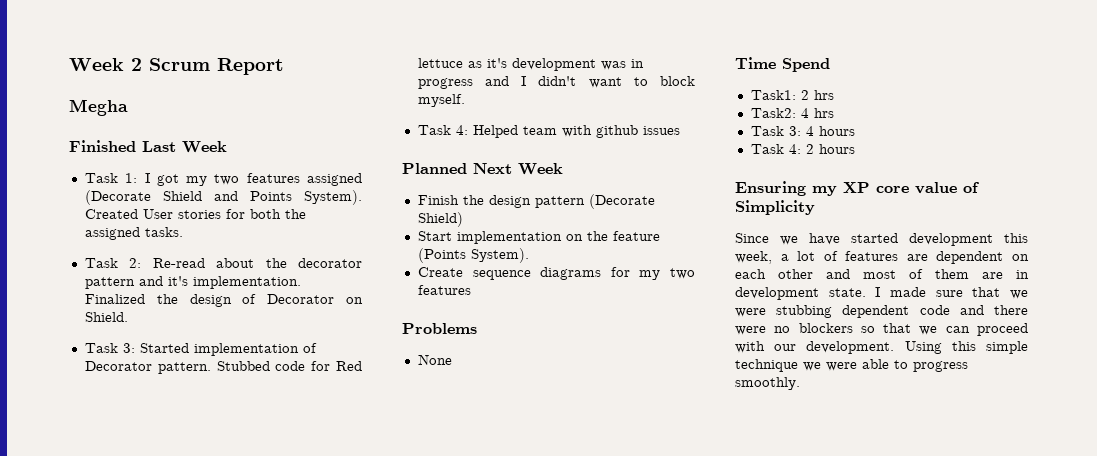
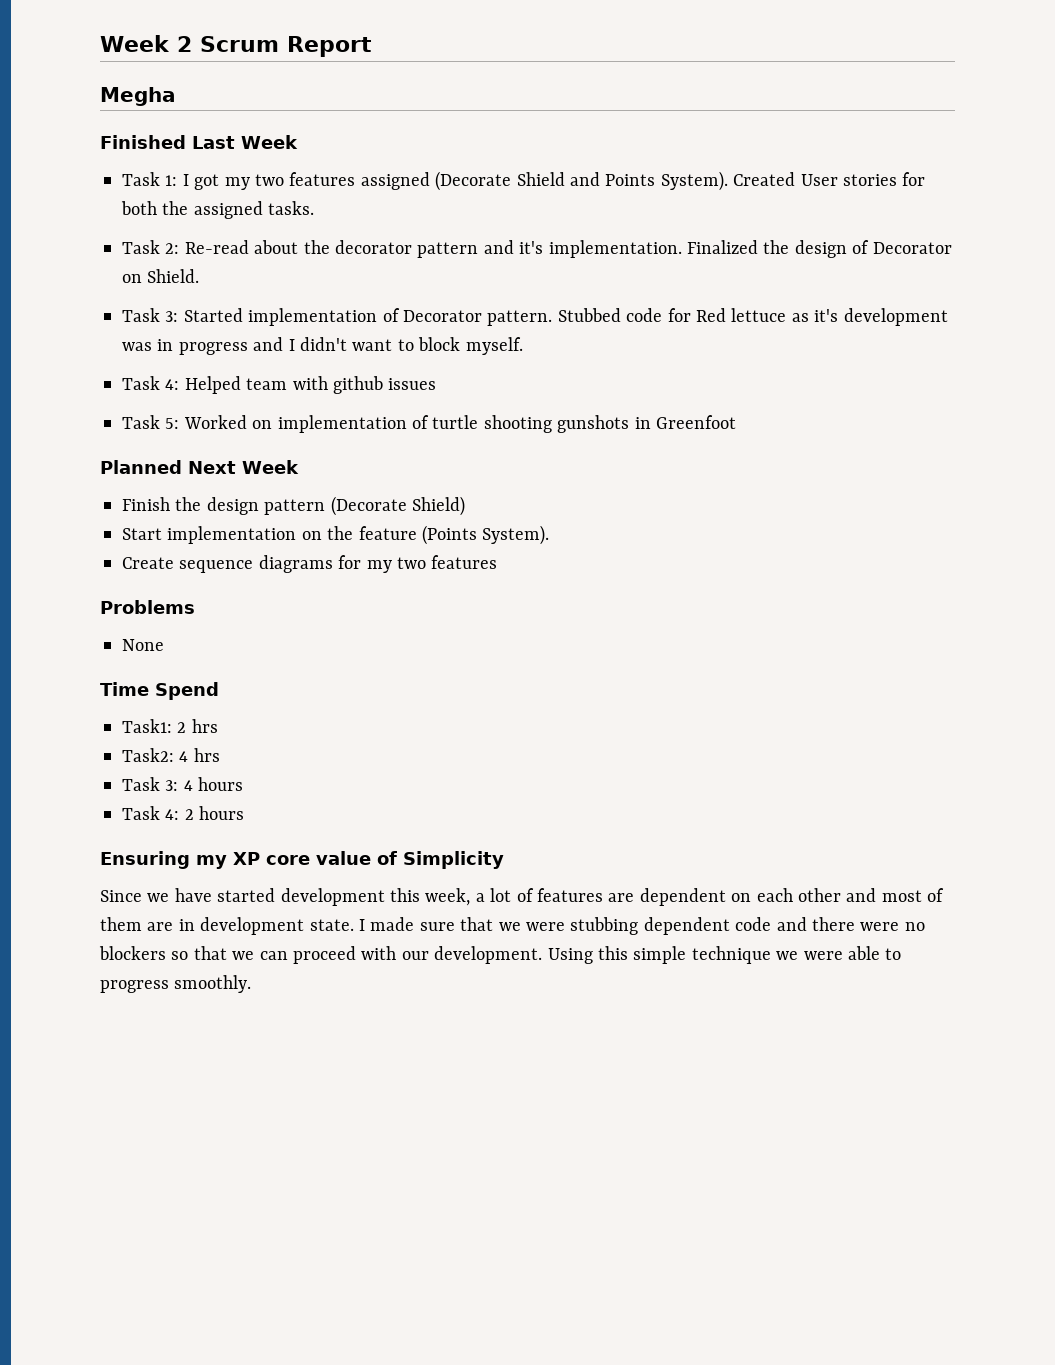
+ Task 5: Worked on implementation of turtle shooting gunshots in Greenfoot

